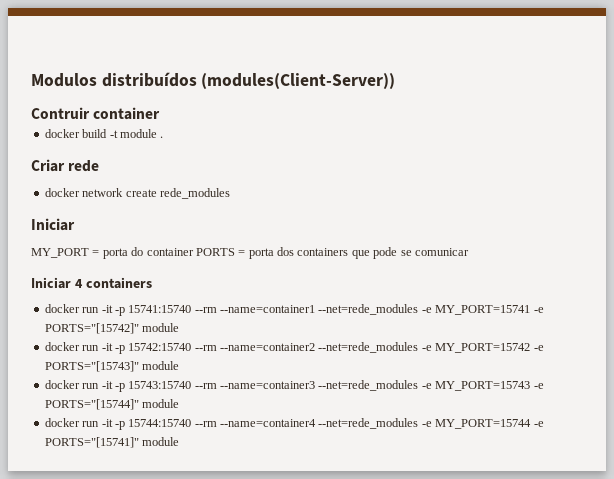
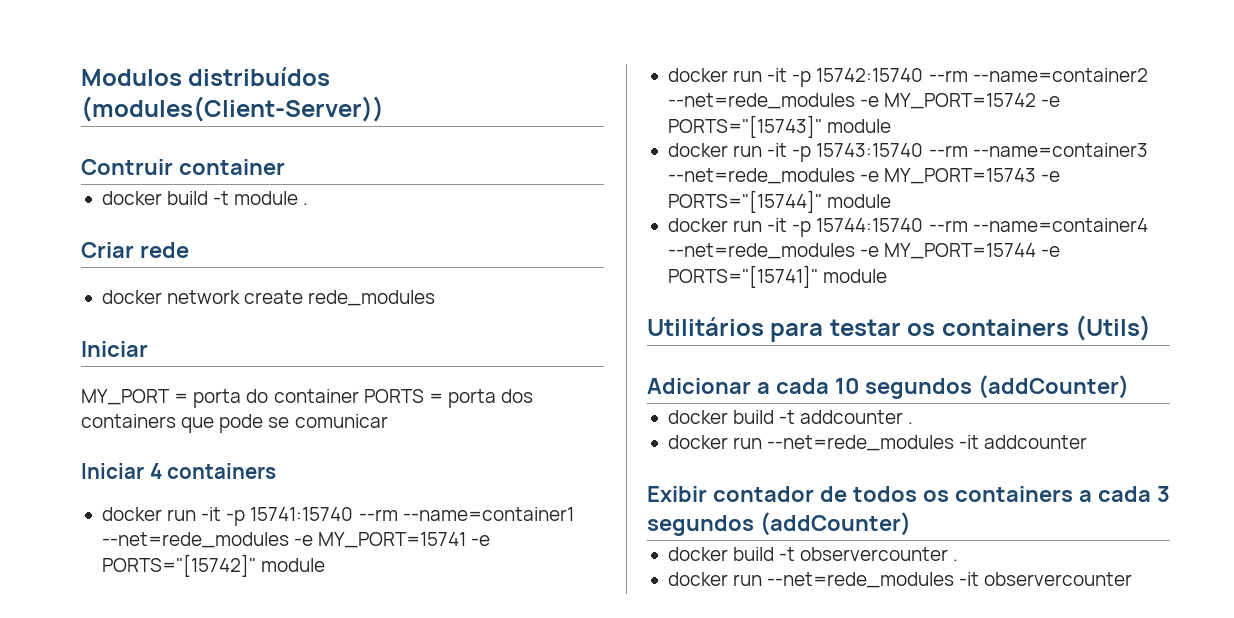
+ Utilitários para testar os containers (Utils)
+ Adicionar a cada 10 segundos (addCounter)
+ docker build -t addcounter .
+ docker run --net=rede_modules -it addcounter
+ Exibir contador de todos os containers a cada 3 segundos (addCounter)
+ docker build -t observercounter .
+ docker run --net=rede_modules -it observercounter

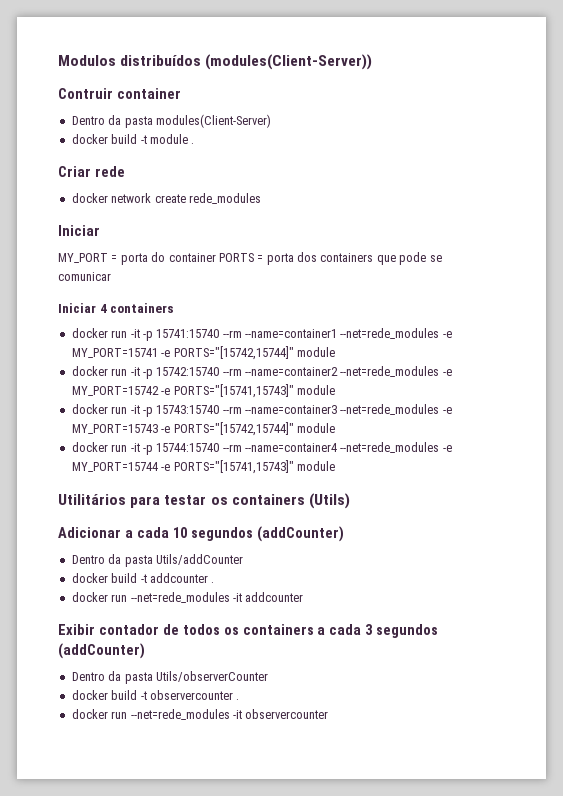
+ Dentro da pasta modules(Client-Server)
- docker run -it -p 15741:15740 --rm --name=container1 --net=rede_modules -e MY_PORT=15741 -e PORTS="[15742]" module
+ docker run -it -p 15741:15740 --rm --name=container1 --net=rede_modules -e MY_PORT=15741 -e PORTS="[15742,15744]" module
- docker run -it -p 15742:15740 --rm --name=container2 --net=rede_modules -e MY_PORT=15742 -e PORTS="[15743]" module
+ docker run -it -p 15742:15740 --rm --name=container2 --net=rede_modules -e MY_PORT=15742 -e PORTS="[15741,15743]" module
- docker run -it -p 15743:15740 --rm --name=container3 --net=rede_modules -e MY_PORT=15743 -e PORTS="[15744]" module
+ docker run -it -p 15743:15740 --rm --name=container3 --net=rede_modules -e MY_PORT=15743 -e PORTS="[15742,15744]" module
- docker run -it -p 15744:15740 --rm --name=container4 --net=rede_modules -e MY_PORT=15744 -e PORTS="[15741]" module
+ docker run -it -p 15744:15740 --rm --name=container4 --net=rede_modules -e MY_PORT=15744 -e PORTS="[15741,15743]" module
+ Dentro da pasta Utils/addCounter
+ Dentro da pasta Utils/observerCounter

